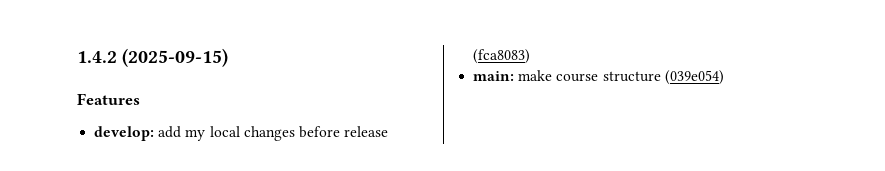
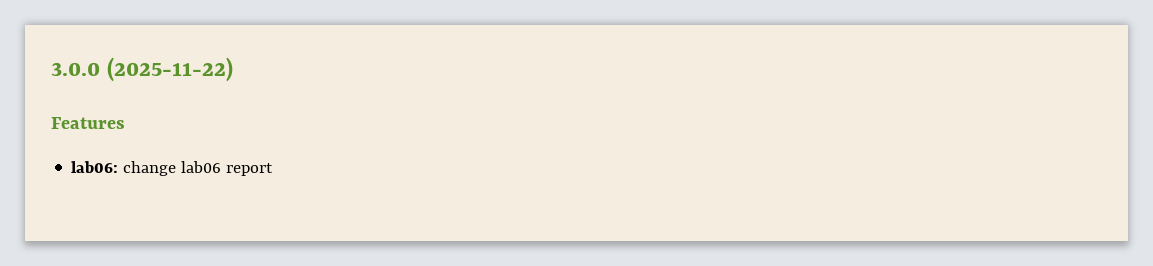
- 1.4.2 (2025-09-15)
+ 3.0.0 (2025-11-22)
- develop: add my local changes before release (fca8083)
- main: make course structure (039e054)
+ lab06: change lab06 report

